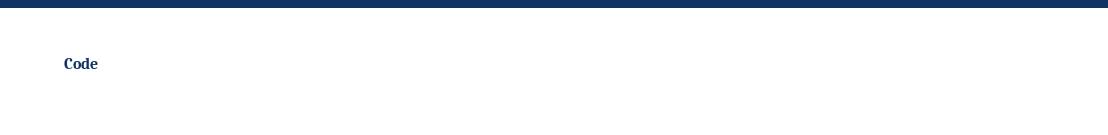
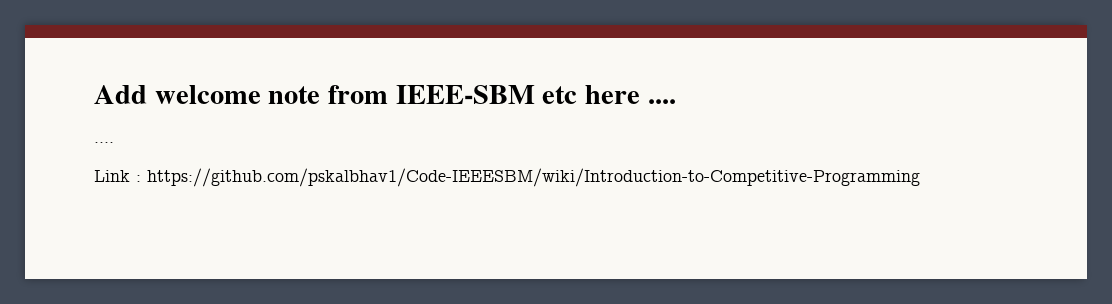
- Code
+ Add welcome note from IEEE-SBM etc here ....
+ ....
+ Link : https://github.com/pskalbhav1/Code-IEEESBM/wiki/Introduction-to-Competitive-Programming

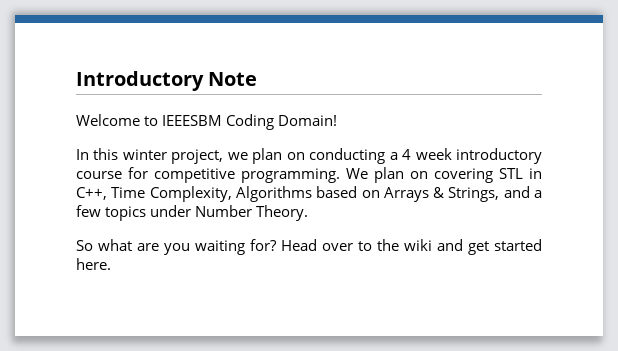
- Add welcome note from IEEE-SBM etc here ....
- ....
- Link : https://github.com/pskalbhav1/Code-IEEESBM/wiki/Introduction-to-Competitive-Programming
+ Introductory Note
+ Welcome to IEEESBM Coding Domain!
+ In this winter project, we plan on conducting a 4 week introductory course for competitive programming. We plan on covering STL in C++, Time Complexity, Algorithms based on Arrays & Strings, and a few topics under Number Theory.
+ So what are you waiting for? Head over to the wiki and get started here.

